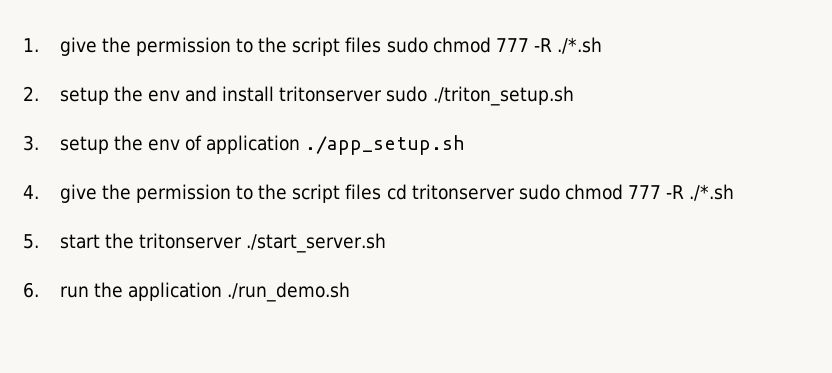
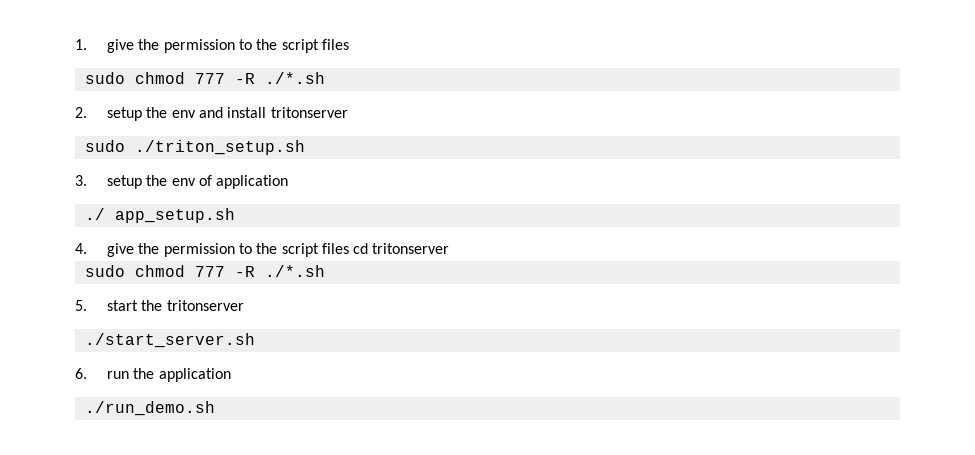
- 1. give the permission to the script files sudo chmod 777 -R ./*.sh
+ 1. give the permission to the script files
+ sudo chmod 777 -R ./*.sh
- 2. setup the env and install tritonserver sudo ./triton_setup.sh
+ 2. setup the env and install tritonserver
+ sudo ./triton_setup.sh
- 3. setup the env of application ./app_setup.sh
+ 3. setup the env of application
+ ./ app_setup.sh
- 4. give the permission to the script files cd tritonserver sudo chmod 777 -R ./*.sh
+ 4. give the permission to the script files cd tritonserver
+ sudo chmod 777 -R ./*.sh
- 5. start the tritonserver ./start_server.sh
+ 5. start the tritonserver
+ ./start_server.sh
- 6. run the application ./run_demo.sh
+ 6. run the application
+ ./run_demo.sh

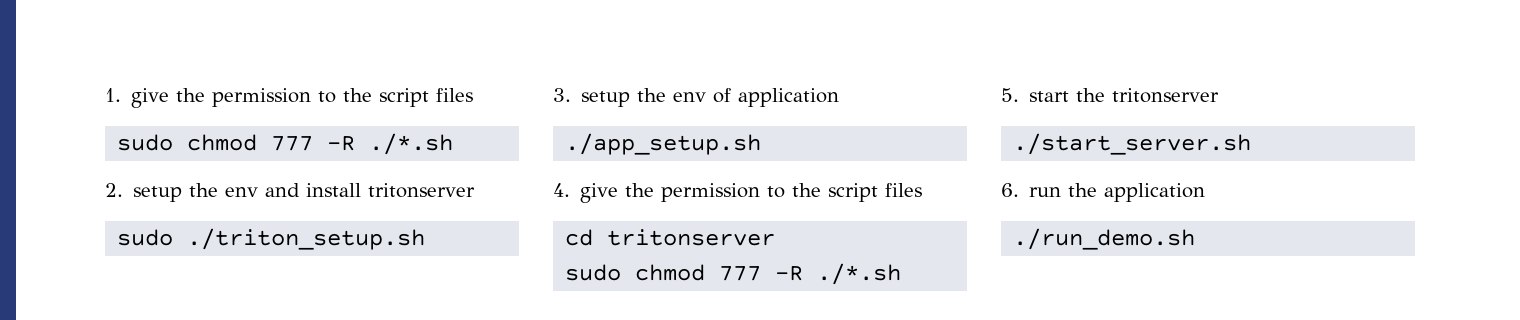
- ./ app_setup.sh
+ ./app_setup.sh
- 4. give the permission to the script files cd tritonserver
+ 4. give the permission to the script files
+ cd tritonserver

